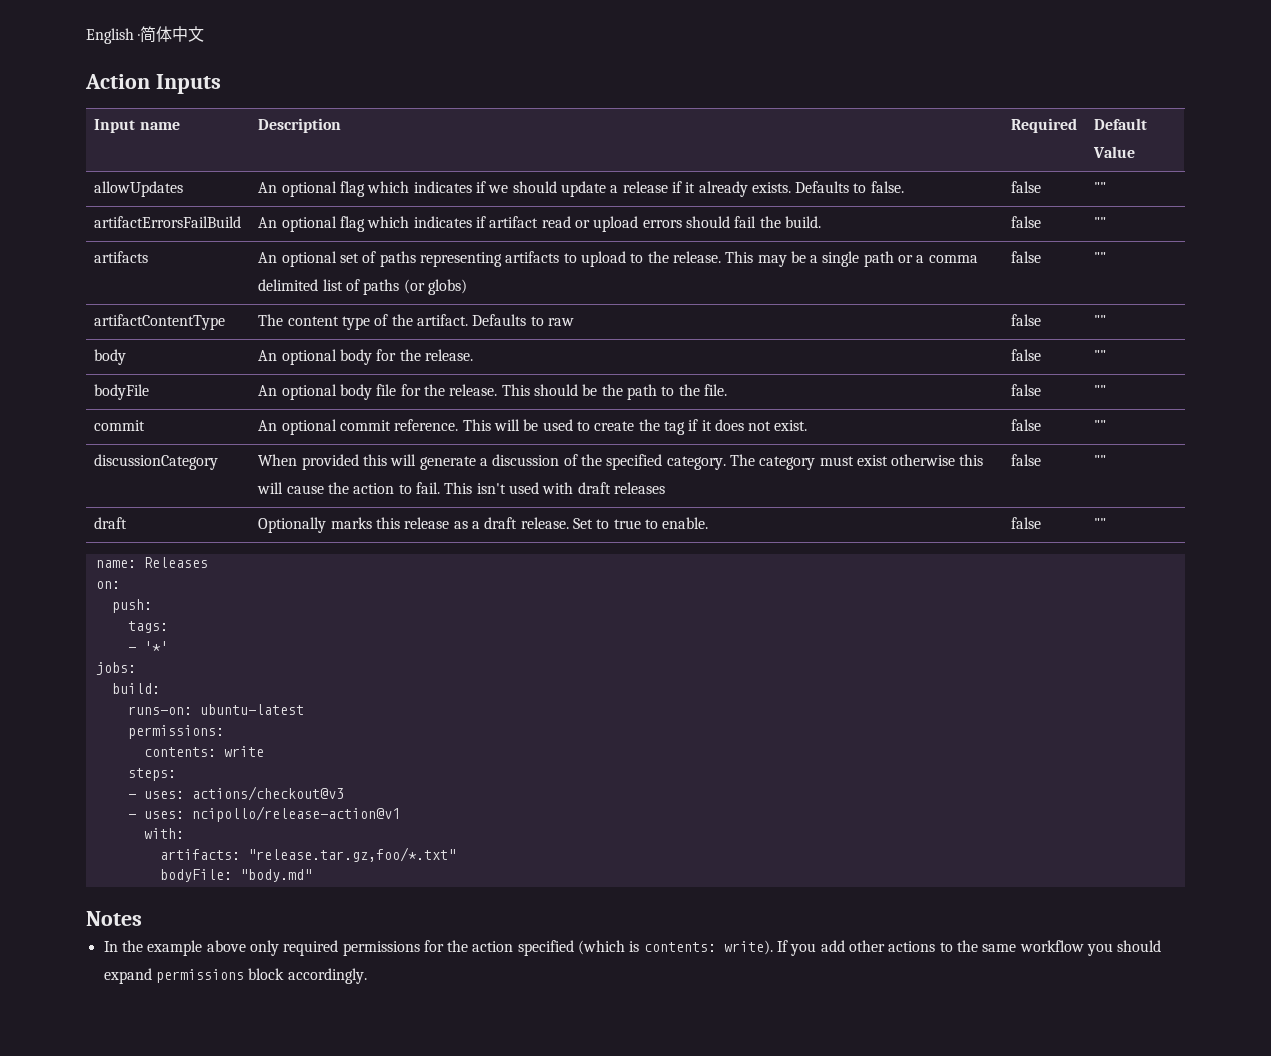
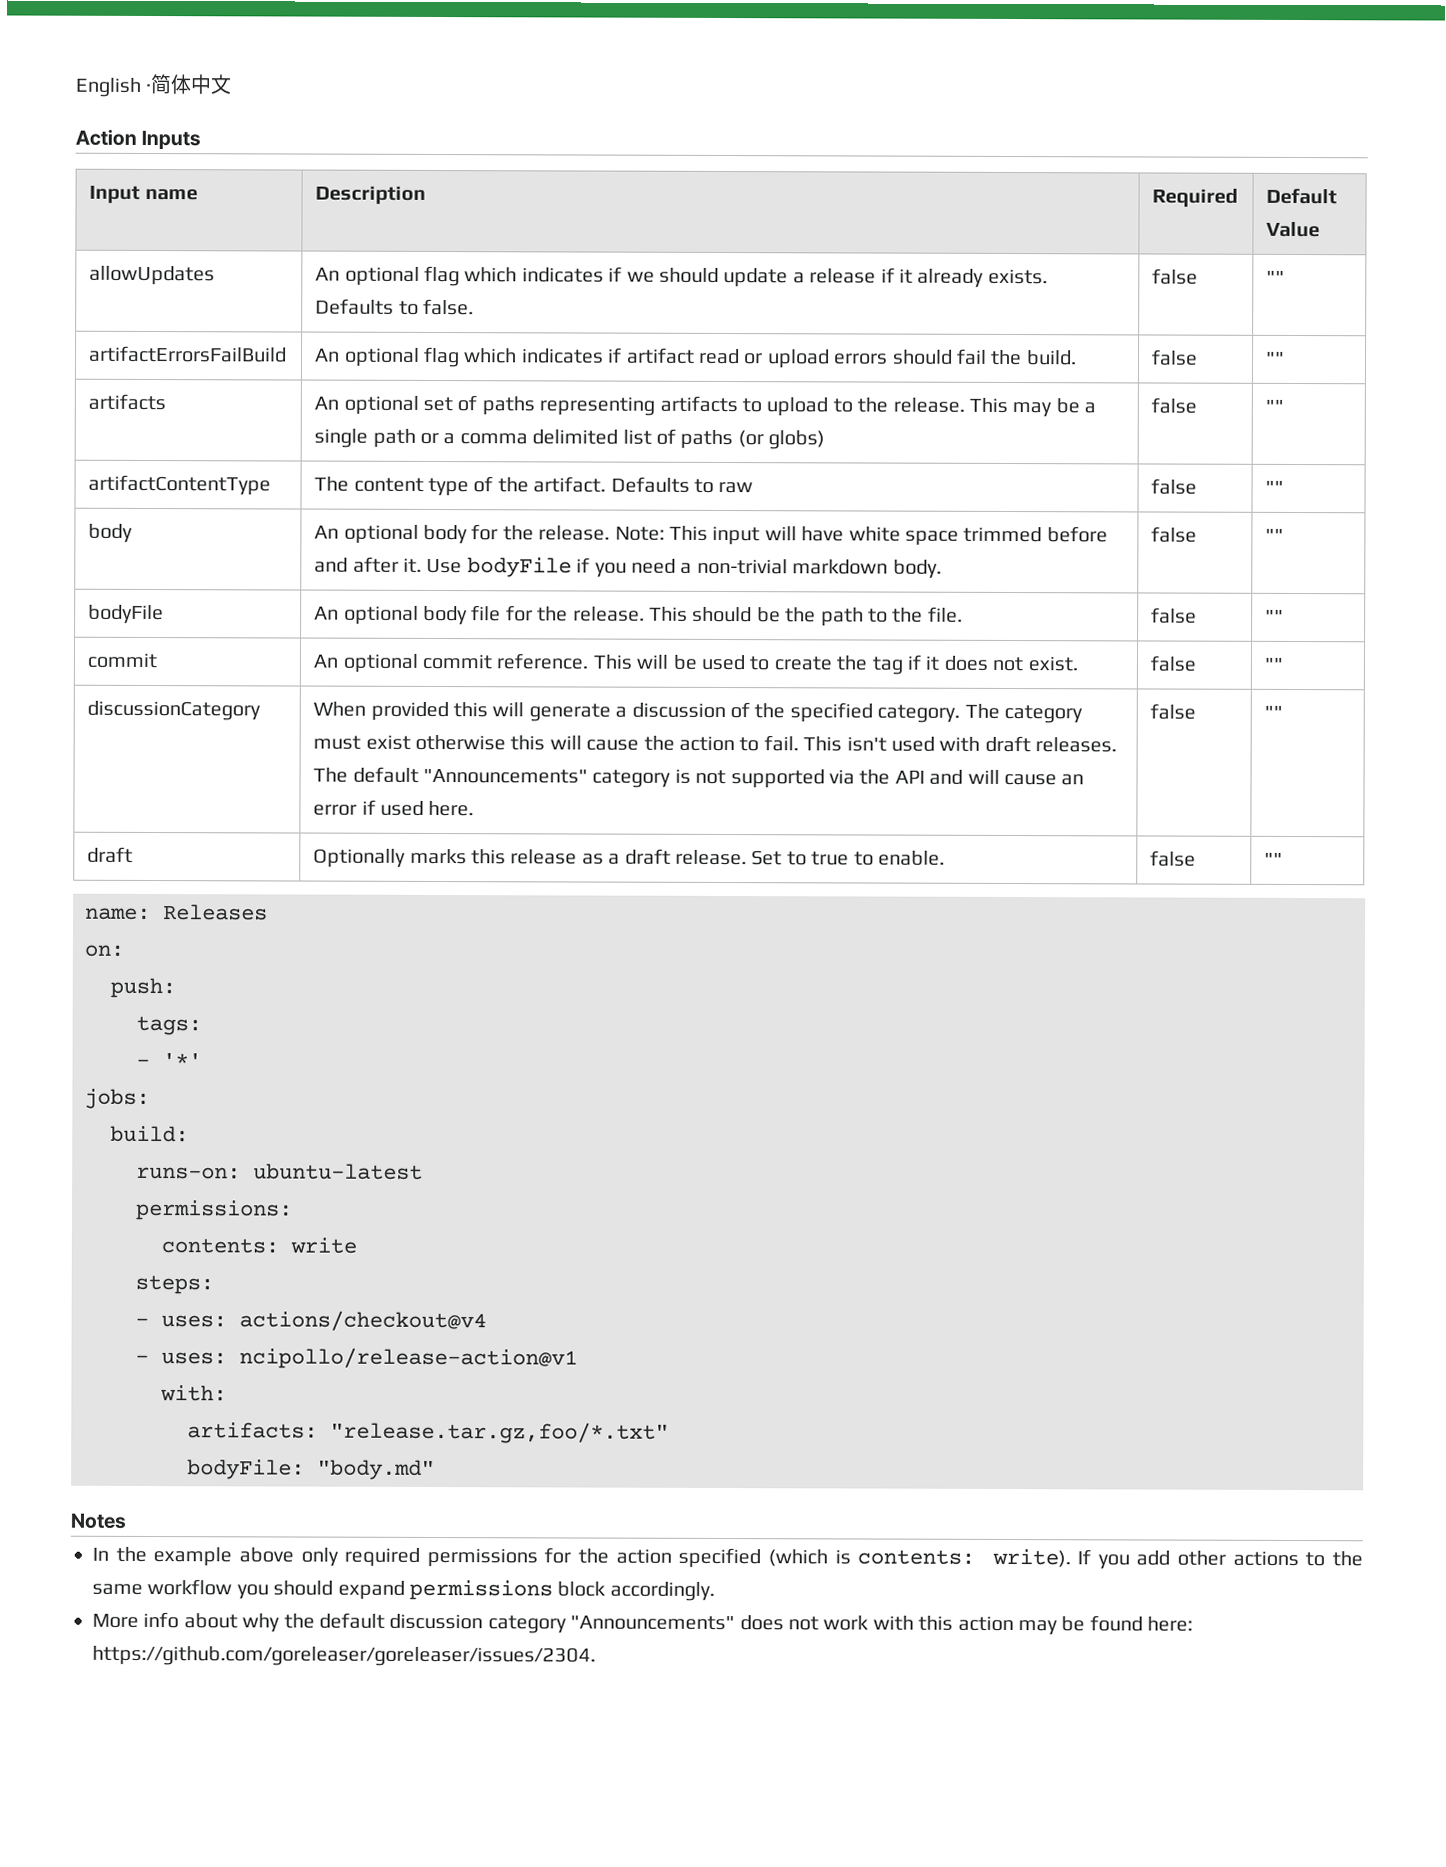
- body | An optional body for the release. | false | ""
+ body | An optional body for the release. Note: This input will have white space trimmed before and after it. Use bodyFile if you need a non-trivial markdown body. | false | ""
- This isn't used with draft releases
+ This isn't used with draft releases. The default "Announcements" category is not supported via the API and will cause an error if used here.
- - uses: actions/checkout@v3
+ - uses: actions/checkout@v4
+ More info about why the default discussion category "Announcements" does not work with this action may be found here: https://github.com/goreleaser/goreleaser/issues/2304.

